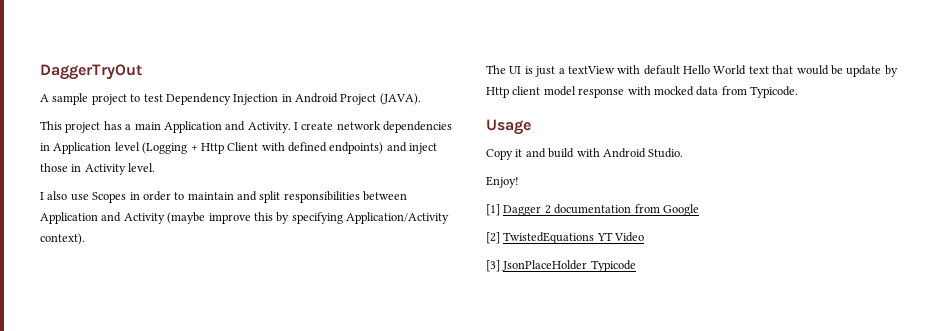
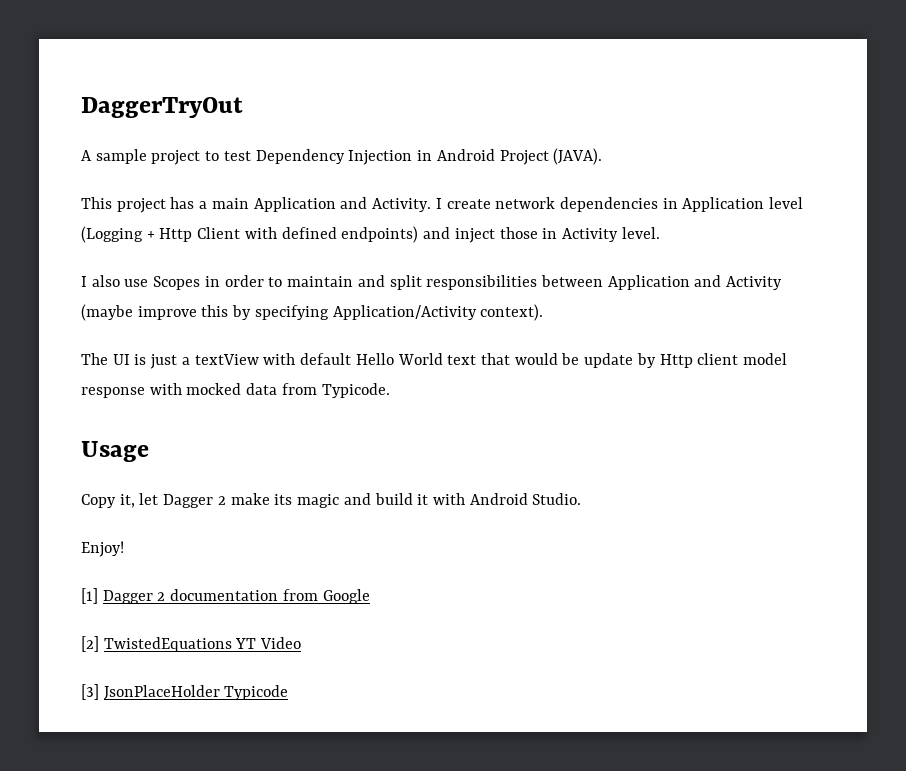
- Copy it and build with Android Studio.
+ Copy it, let Dagger 2 make its magic and build it with Android Studio.

